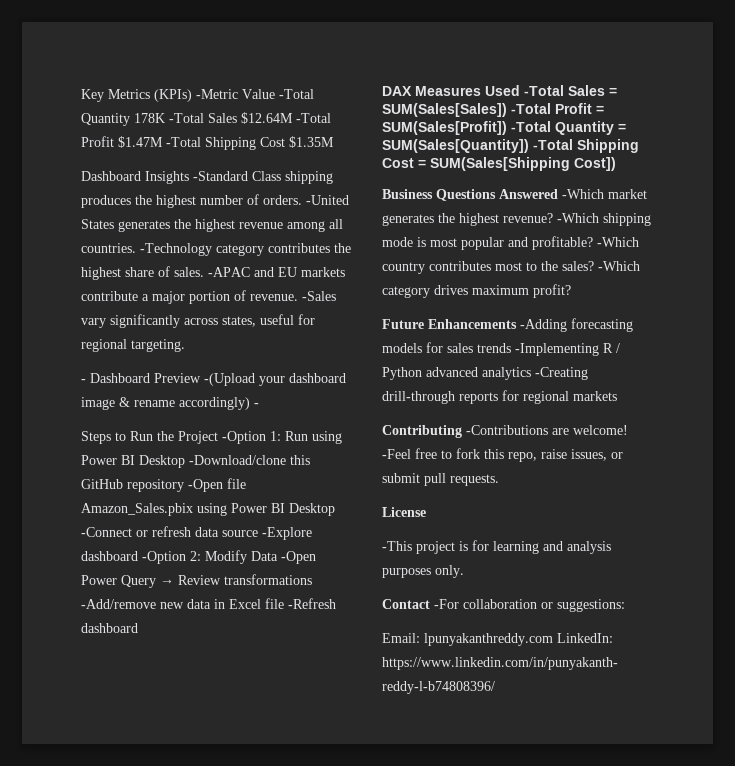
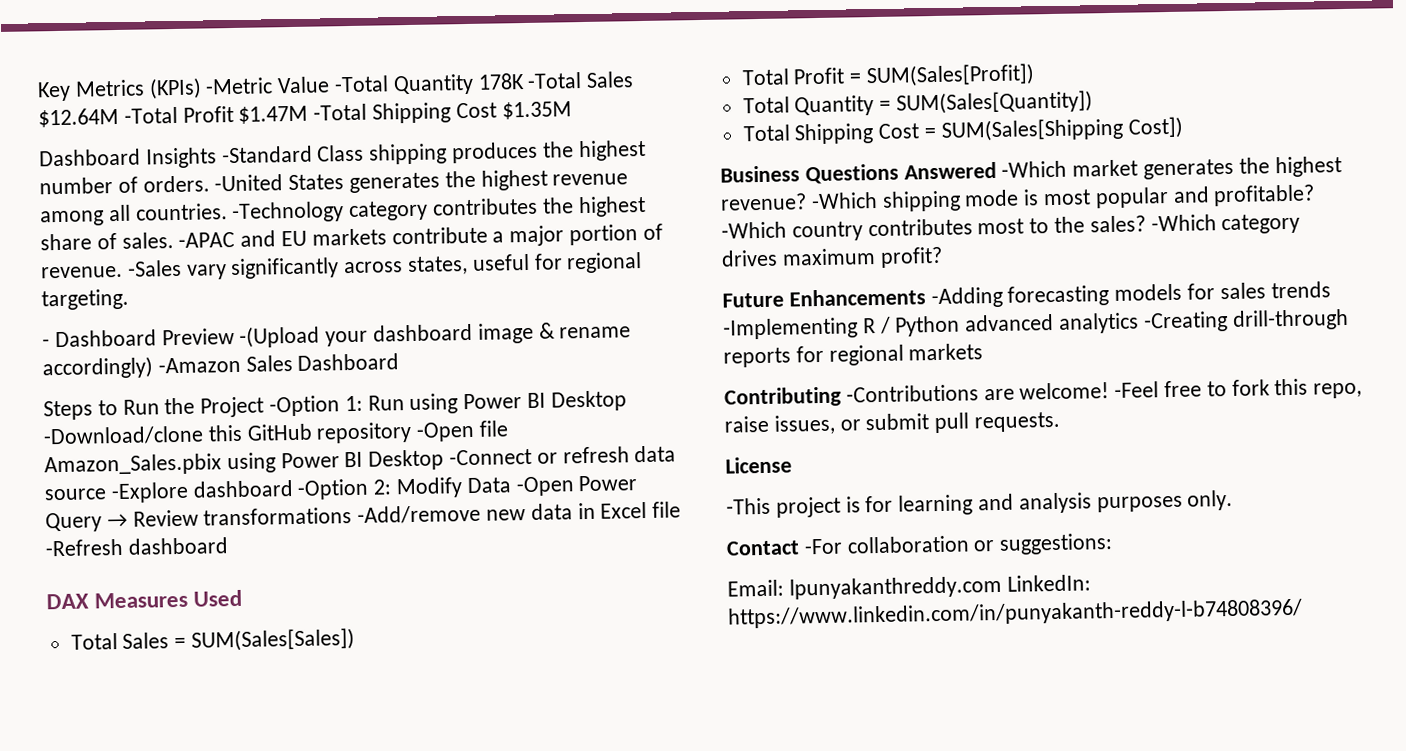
- - Dashboard Preview -(Upload your dashboard image & rename accordingly) -
+ - Dashboard Preview -(Upload your dashboard image & rename accordingly) -Amazon Sales Dashboard
- DAX Measures Used -Total Sales = SUM(Sales[Sales]) -Total Profit = SUM(Sales[Profit]) -Total Quantity = SUM(Sales[Quantity]) -Total Shipping Cost = SUM(Sales[Shipping Cost])
+ DAX Measures Used
+ Total Sales = SUM(Sales[Sales])
+ Total Profit = SUM(Sales[Profit])
+ Total Quantity = SUM(Sales[Quantity])
+ Total Shipping Cost = SUM(Sales[Shipping Cost])

